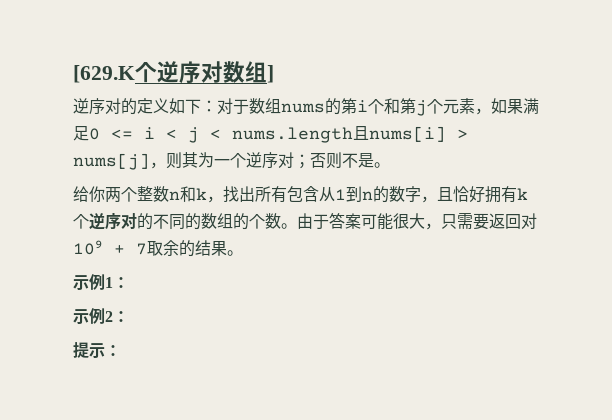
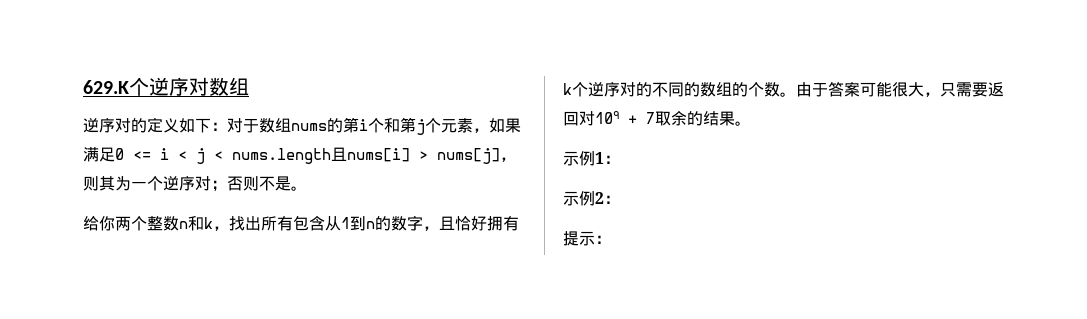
- [629.K个逆序对数组]
+ 629.K个逆序对数组

